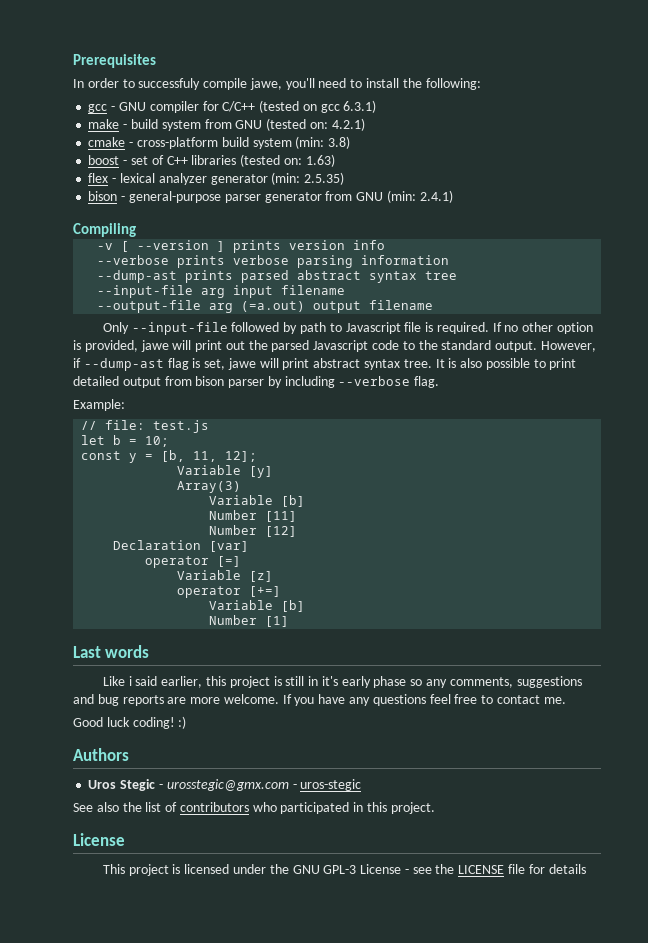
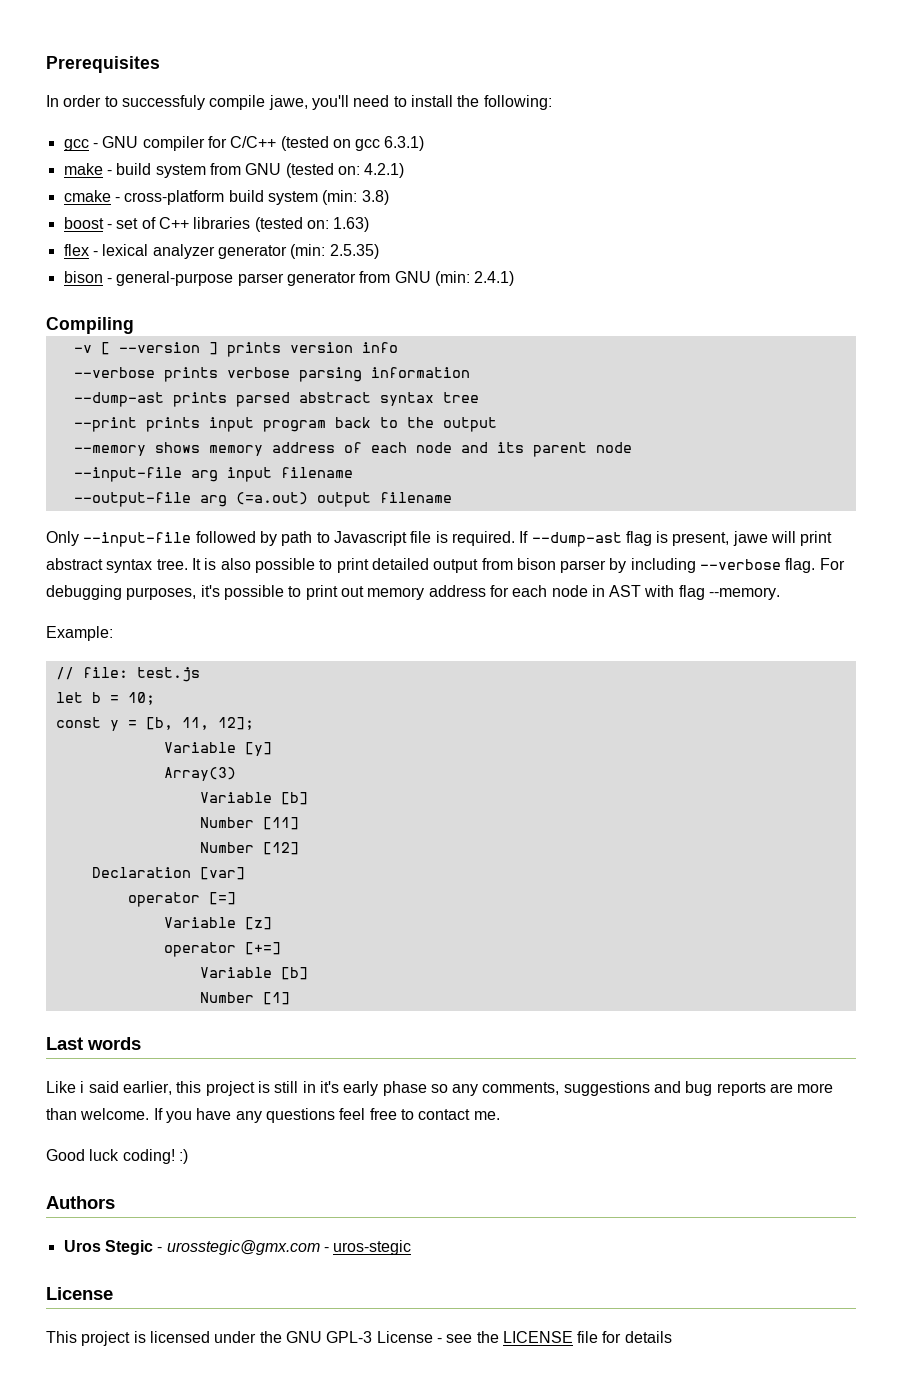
+ --print prints input program back to the output
+ --memory shows memory address of each node and its parent node
- If no other option is provided, jawe will print out the parsed Javascript code to the standard output. However, if --dump-ast flag is set, jawe will print abstract syntax tree.
+ If --dump-ast flag is present, jawe will print abstract syntax tree.
+ For debugging purposes, it's possible to print out memory address for each node in AST with flag --memory.
- Like i said earlier, this project is still in it's early phase so any comments, suggestions and bug reports are more welcome.
+ Like i said earlier, this project is still in it's early phase so any comments, suggestions and bug reports are more than welcome.
- See also the list of contributors who participated in this project.

